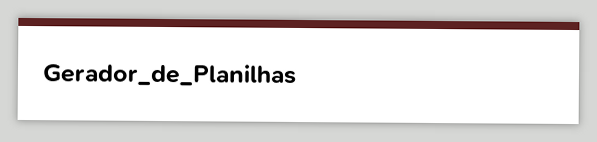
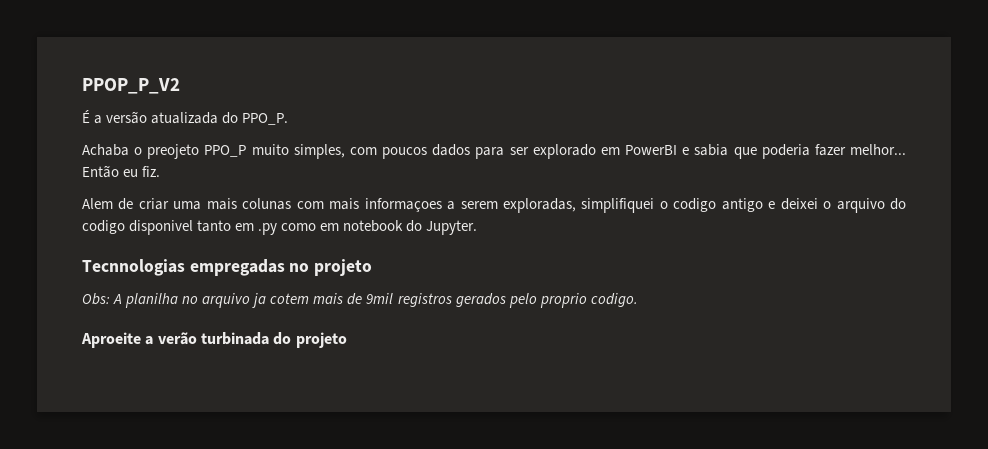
- Gerador_de_Planilhas
+ PPOP_P_V2
+ É a versão atualizada do PPO_P.
+ Achaba o preojeto PPO_P muito simples, com poucos dados para ser explorado em PowerBI e sabia que poderia fazer melhor... Então eu fiz.
+ Alem de criar uma mais colunas com mais informaçoes a serem exploradas, simplifiquei o codigo antigo e deixei o arquivo do codigo disponivel tanto em .py como em notebook do Jupyter.
+ Tecnnologias empregadas no projeto
+ Obs: A planilha no arquivo ja cotem mais de 9mil registros gerados pelo proprio codigo.
+ Aproeite a verão turbinada do projeto

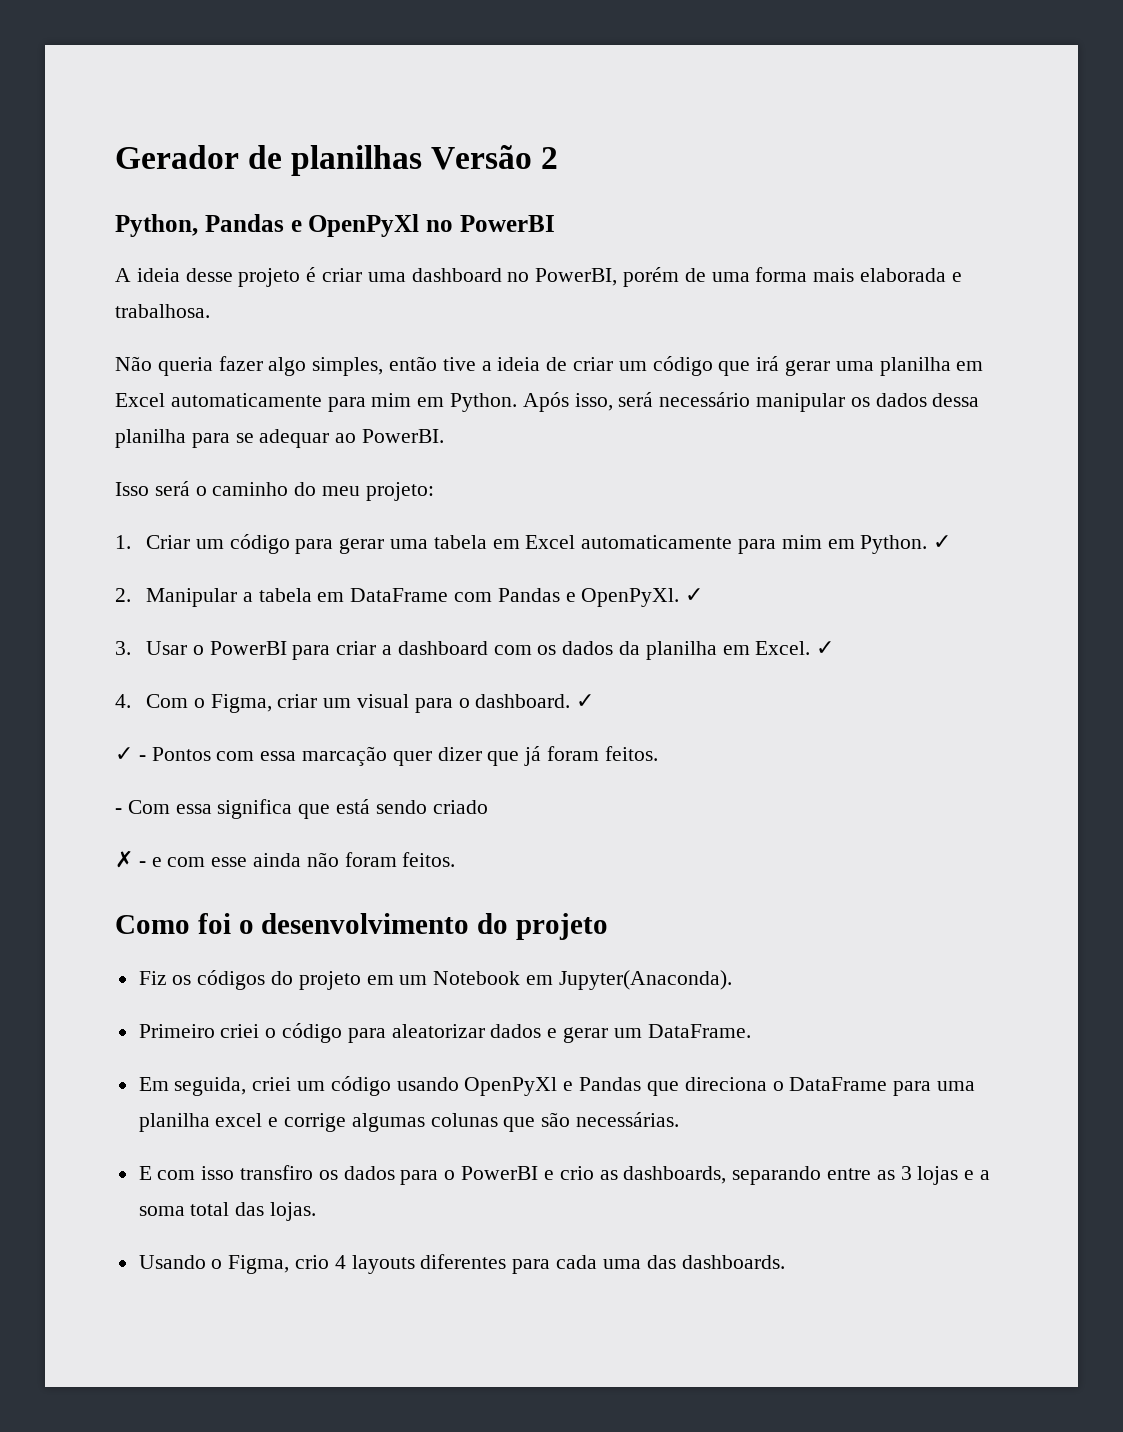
- PPOP_P_V2
- É a versão atualizada do PPO_P.
- Achaba o preojeto PPO_P muito simples, com poucos dados para ser explorado em PowerBI e sabia que poderia fazer melhor... Então eu fiz.
- Alem de criar uma mais colunas com mais informaçoes a serem exploradas, simplifiquei o codigo antigo e deixei o arquivo do codigo disponivel tanto em .py como em notebook do Jupyter.
- Tecnnologias empregadas no projeto
- Obs: A planilha no arquivo ja cotem mais de 9mil registros gerados pelo proprio codigo.
- Aproeite a verão turbinada do projeto
+ Gerador de planilhas Versão 2
+ Python, Pandas e OpenPyXl no PowerBI
+ A ideia desse projeto é criar uma dashboard no PowerBI, porém de uma forma mais elaborada e trabalhosa.
+ Não queria fazer algo simples, então tive a ideia de criar um código que irá gerar uma planilha em Excel automaticamente para mim em Python. Após isso, será necessário manipular os dados dessa planilha para se adequar ao PowerBI.
+ Isso será o caminho do meu projeto:
+ 1. Criar um código para gerar uma tabela em Excel automaticamente para mim em Python. ✓
+ 2. Manipular a tabela em DataFrame com Pandas e OpenPyXl. ✓
+ 3. Usar o PowerBI para criar a dashboard com os dados da planilha em Excel. ✓
+ 4. Com o Figma, criar um visual para o dashboard. ✓
+ ✓ - Pontos com essa marcação quer dizer que já foram feitos.
+ - Com essa significa que está sendo criado
+ ✗ - e com esse ainda não foram feitos.
+ Como foi o desenvolvimento do projeto
+ Fiz os códigos do projeto em um Notebook em Jupyter(Anaconda).
+ Primeiro criei o código para aleatorizar dados e gerar um DataFrame.
+ Em seguida, criei um código usando OpenPyXl e Pandas que direciona o DataFrame para uma planilha excel e corrige algumas colunas que são necessárias.
+ E com isso transfiro os dados para o PowerBI e crio as dashboards, separando entre as 3 lojas e a soma total das lojas.
+ Usando o Figma, crio 4 layouts diferentes para cada uma das dashboards.

